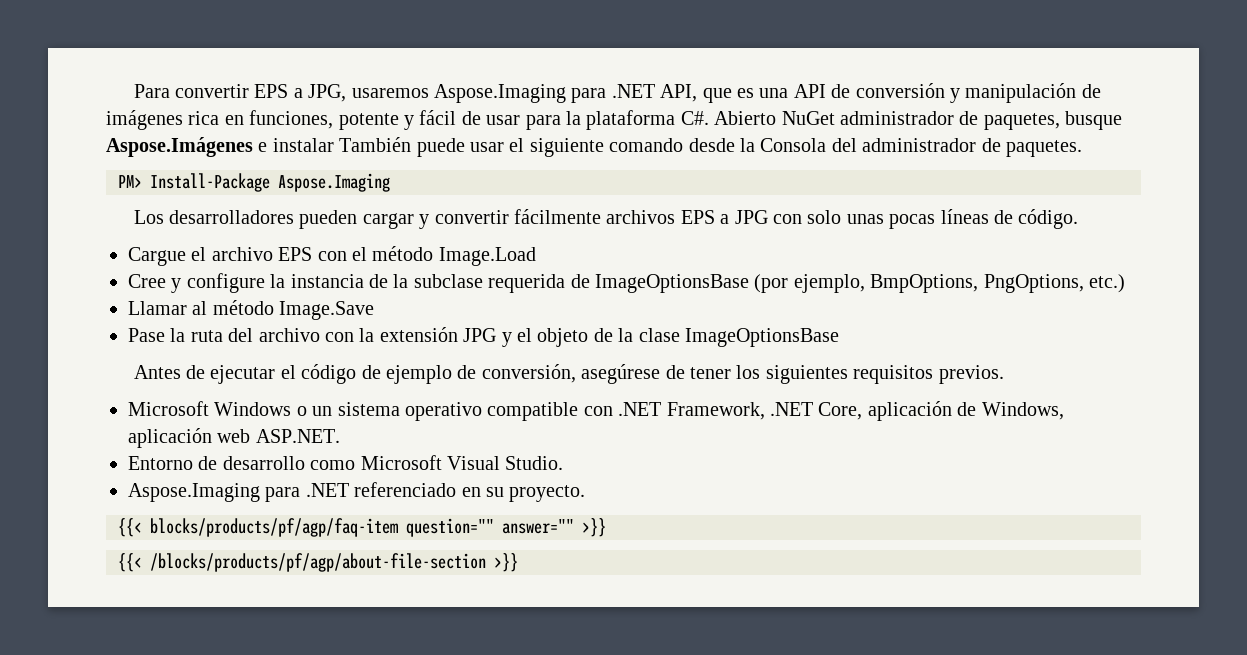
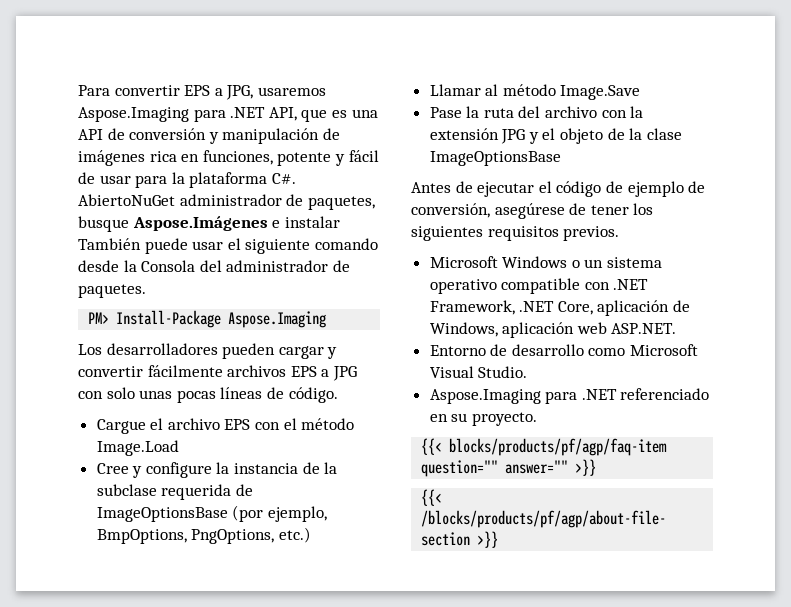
- Para convertir EPS a JPG, usaremos Aspose.Imaging para .NET API, que es una API de conversión y manipulación de imágenes rica en funciones, potente y fácil de usar para la plataforma C#. Abierto NuGet administrador de paquetes, busque Aspose.Imágenes e instalar También puede usar el siguiente comando desde la Consola del administrador de paquetes.
+ Para convertir EPS a JPG, usaremos Aspose.Imaging para .NET API, que es una API de conversión y manipulación de imágenes rica en funciones, potente y fácil de usar para la plataforma C#. AbiertoNuGet administrador de paquetes, busque Aspose.Imágenes e instalar También puede usar el siguiente comando desde la Consola del administrador de paquetes.

